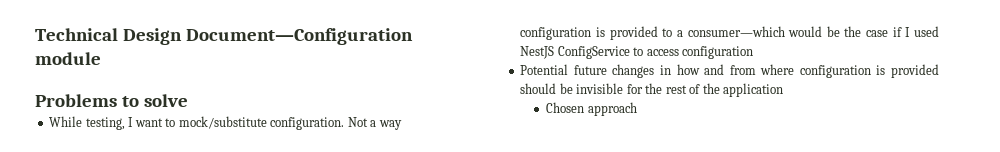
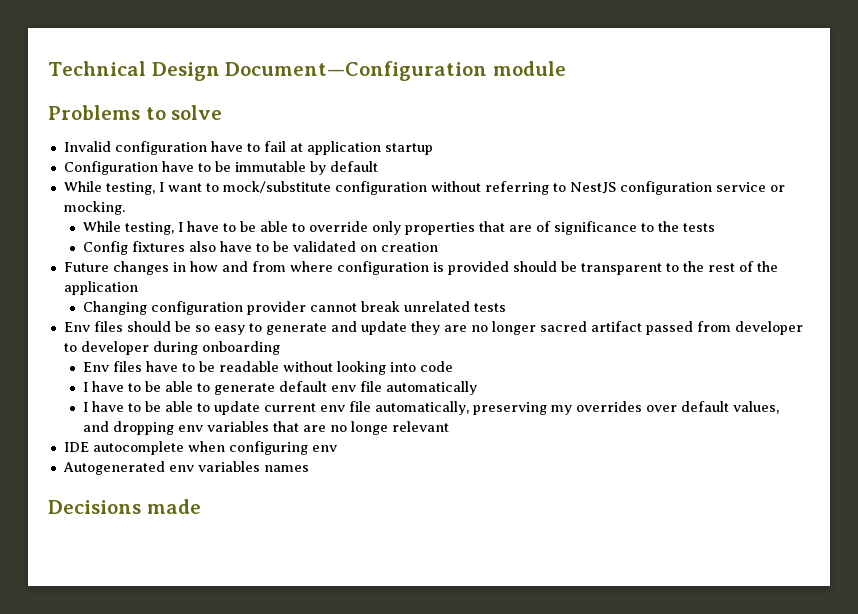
+ Invalid configuration have to fail at application startup
+ Configuration have to be immutable by default
- While testing, I want to mock/substitute configuration. Not a way configuration is provided to a consumer—which would be the case if I used NestJS ConfigService to access configuration
- Potential future changes in how and from where configuration is provided should be invisible for the rest of the application
+ While testing, I want to mock/substitute configuration without referring to NestJS configuration service or mocking.
+ While testing, I have to be able to override only properties that are of significance to the tests
+ Config fixtures also have to be validated on creation
+ Future changes in how and from where configuration is provided should be transparent to the rest of the application
- Chosen approach
+ Changing configuration provider cannot break unrelated tests
+ Env files should be so easy to generate and update they are no longer sacred artifact passed from developer to developer during onboarding
+ Env files have to be readable without looking into code
+ I have to be able to generate default env file automatically
+ I have to be able to update current env file automatically, preserving my overrides over default values, and dropping env variables that are no longe relevant
+ IDE autocomplete when configuring env
+ Autogenerated env variables names
+ Decisions made

